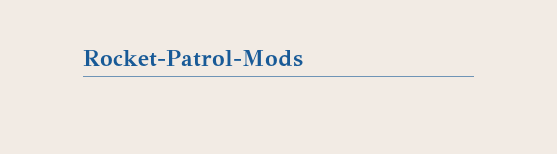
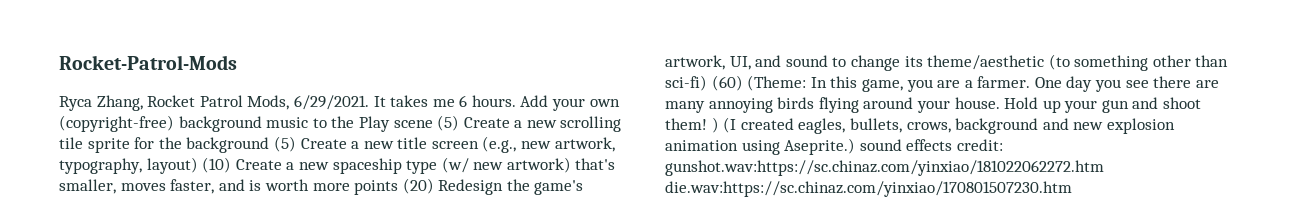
+ Ryca Zhang, Rocket Patrol Mods, 6/29/2021. It takes me 6 hours. Add your own (copyright-free) background music to the Play scene (5) Create a new scrolling tile sprite for the background (5) Create a new title screen (e.g., new artwork, typography, layout) (10) Create a new spaceship type (w/ new artwork) that's smaller, moves faster, and is worth more points (20) Redesign the game's artwork, UI, and sound to change its theme/aesthetic (to something other than sci-fi) (60) (Theme: In this game, you are a farmer. One day you see there are many annoying birds flying around your house. Hold up your gun and shoot them! ) (I created eagles, bullets, crows, background and new explosion animation using Aseprite.) sound effects credit: gunshot.wav:https://sc.chinaz.com/yinxiao/181022062272.htm die.wav:https://sc.chinaz.com/yinxiao/170801507230.htm

